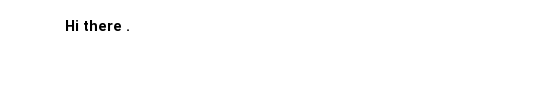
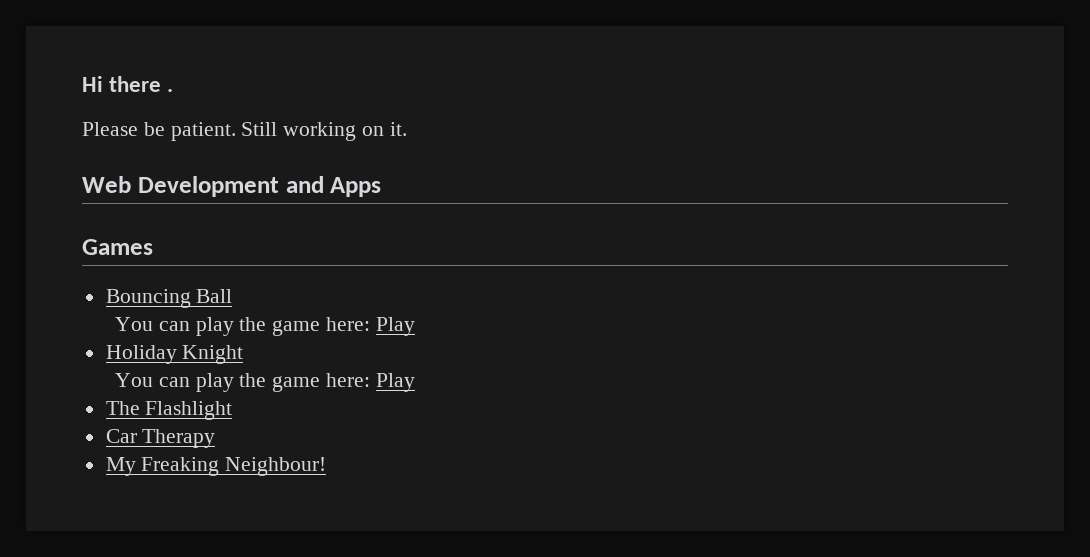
+ Please be patient. Still working on it.
+ Web Development and Apps
+ Games
+ Bouncing Ball
+ You can play the game here: Play
+ Holiday Knight
+ You can play the game here: Play
+ The Flashlight
+ Car Therapy
+ My Freaking Neighbour!

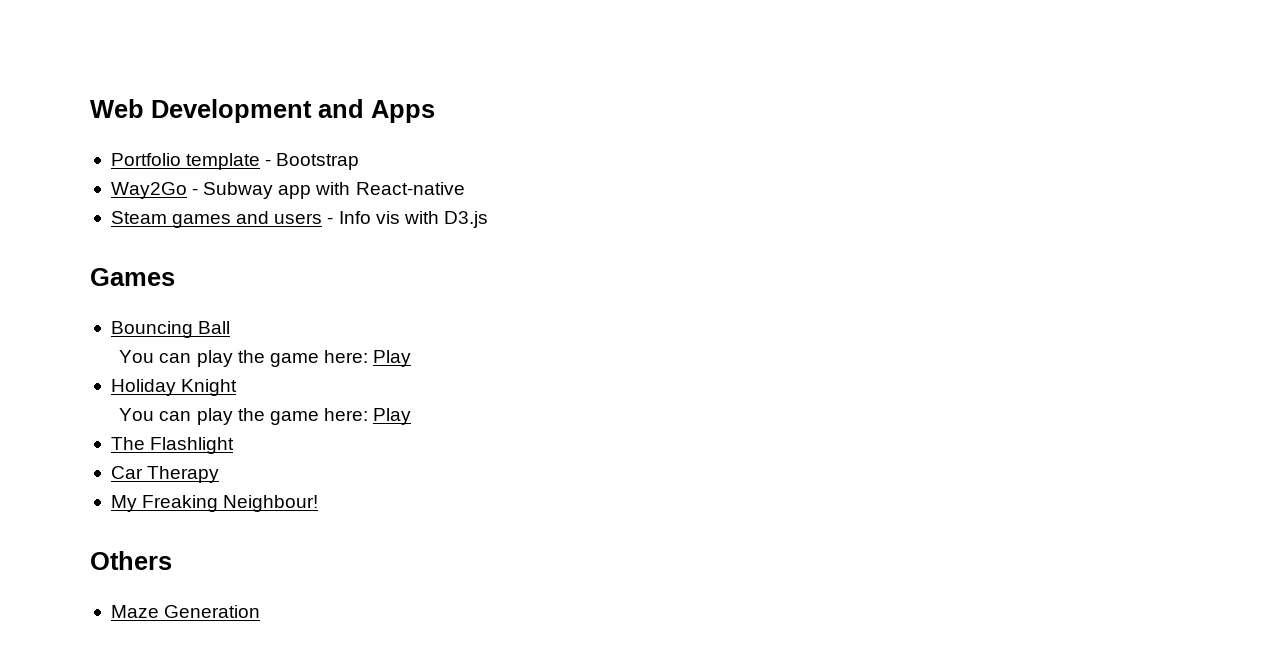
- Hi there .
- Please be patient. Still working on it.
  Web Development and Apps
+ Portfolio template - Bootstrap
+ Way2Go - Subway app with React-native
+ Steam games and users - Info vis with D3.js
+ Others
+ Maze Generation

